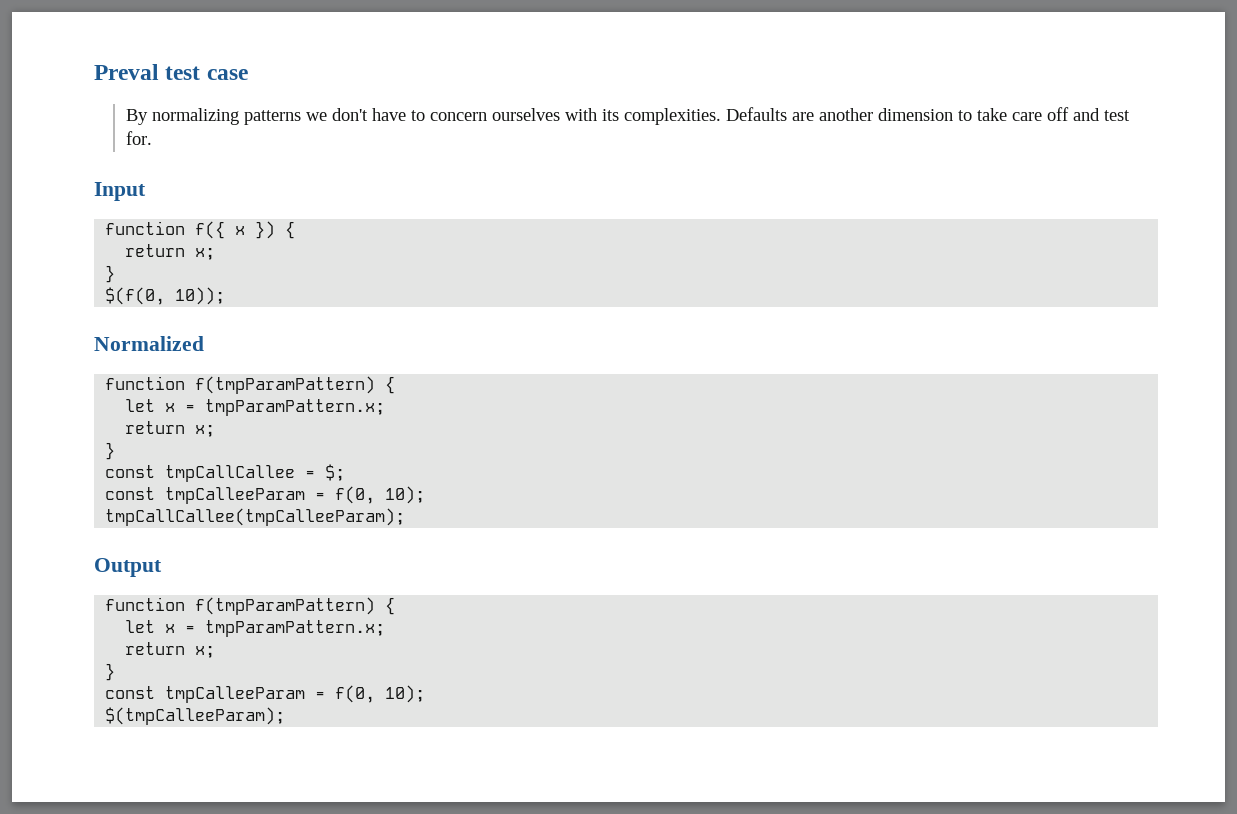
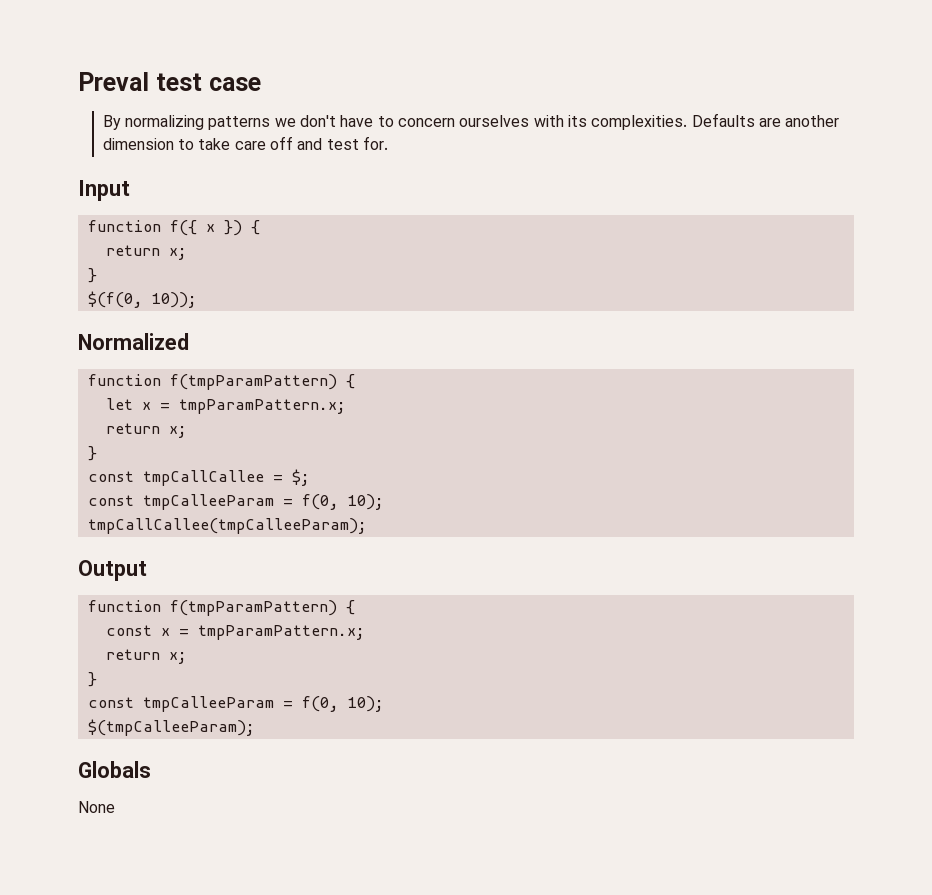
  Output
  function f(tmpParamPattern) {
- let x = tmpParamPattern.x;
+ const x = tmpParamPattern.x;
+ Globals
+ None

